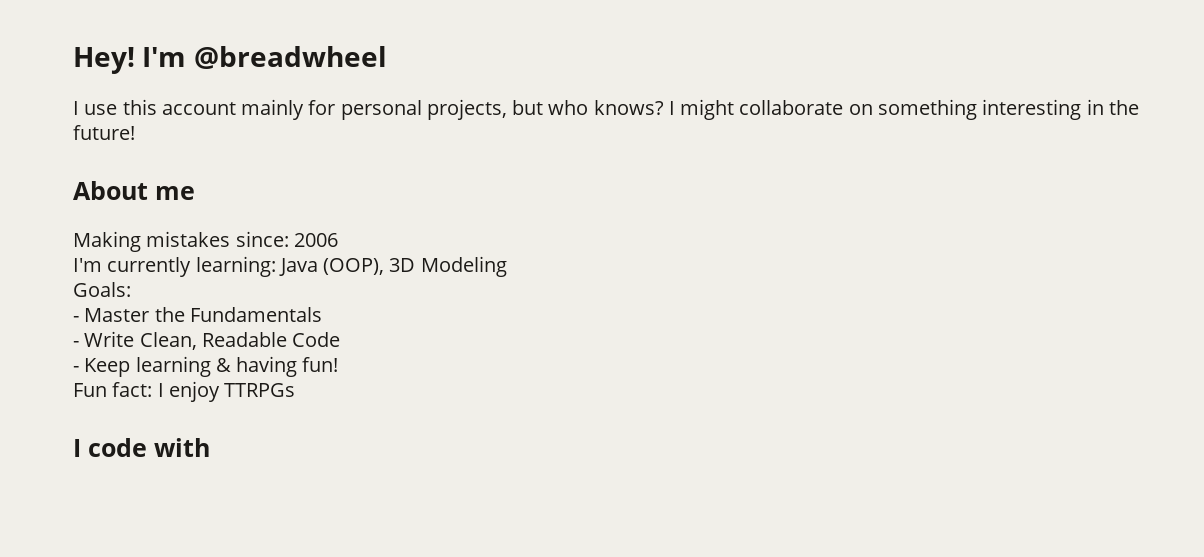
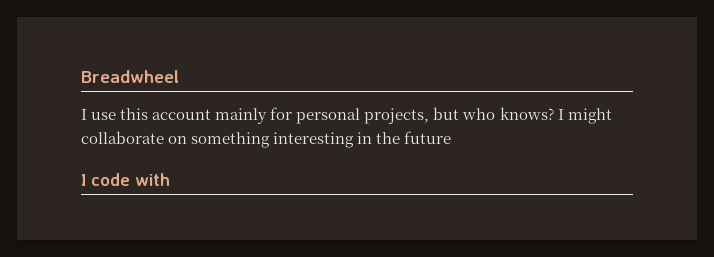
- Hey! I'm @breadwheel
+ Breadwheel
- I might collaborate on something interesting in the future!
- About me
- Making mistakes since: 2006
- I'm currently learning: Java (OOP), 3D Modeling
- Goals:
- - Master the Fundamentals
- - Write Clean, Readable Code
- - Keep learning & having fun!
- Fun fact: I enjoy TTRPGs
+ I might collaborate on something interesting in the future

